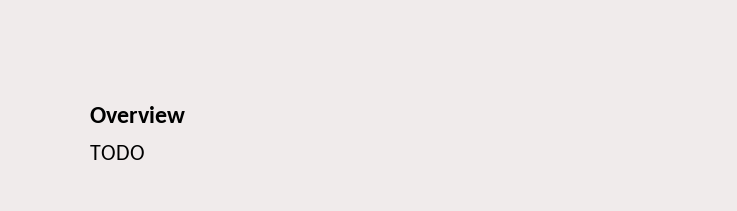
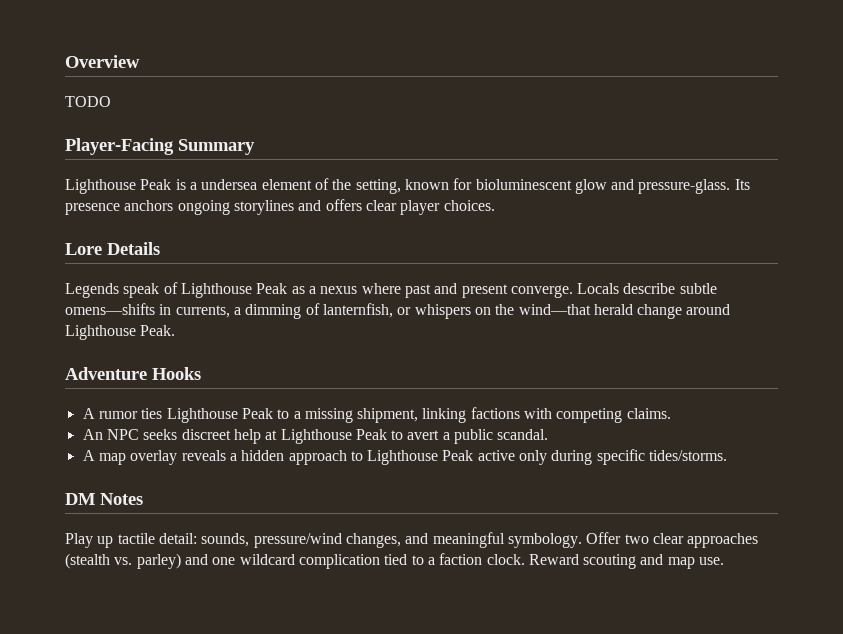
+ Player-Facing Summary
+ Lighthouse Peak is a undersea element of the setting, known for bioluminescent glow and pressure-glass. Its presence anchors ongoing storylines and offers clear player choices.
+ Lore Details
+ Legends speak of Lighthouse Peak as a nexus where past and present converge. Locals describe subtle omens—shifts in currents, a dimming of lanternfish, or whispers on the wind—that herald change around Lighthouse Peak.
+ Adventure Hooks
+ A rumor ties Lighthouse Peak to a missing shipment, linking factions with competing claims.
+ An NPC seeks discreet help at Lighthouse Peak to avert a public scandal.
+ A map overlay reveals a hidden approach to Lighthouse Peak active only during specific tides/storms.
+ DM Notes
+ Play up tactile detail: sounds, pressure/wind changes, and meaningful symbology. Offer two clear approaches (stealth vs. parley) and one wildcard complication tied to a faction clock. Reward scouting and map use.

